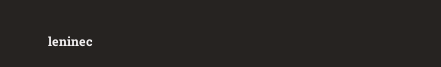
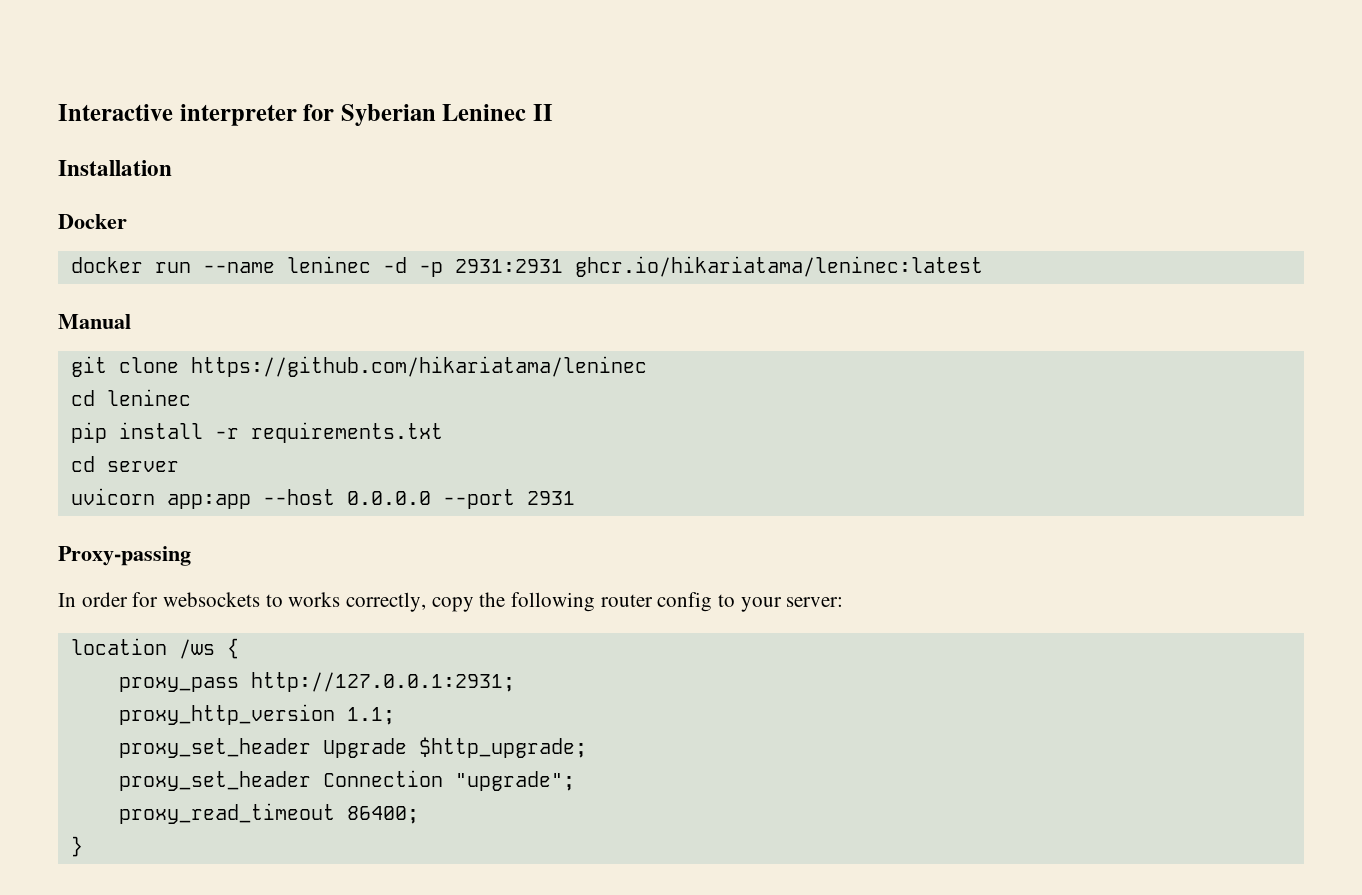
- leninec
+ Interactive interpreter for Syberian Leninec II
+ Installation
+ Docker
+ docker run --name leninec -d -p 2931:2931 ghcr.io/hikariatama/leninec:latest
+ Manual
+ git clone https://github.com/hikariatama/leninec
+ cd leninec
+ pip install -r requirements.txt
+ cd server
+ uvicorn app:app --host 0.0.0.0 --port 2931
+ Proxy-passing
+ In order for websockets to works correctly, copy the following router config to your server:
+ location /ws {
+ proxy_pass http://127.0.0.1:2931;
+ proxy_http_version 1.1;
+ proxy_set_header Upgrade $http_upgrade;
+ proxy_set_header Connection "upgrade";
+ proxy_read_timeout 86400;
+ }

